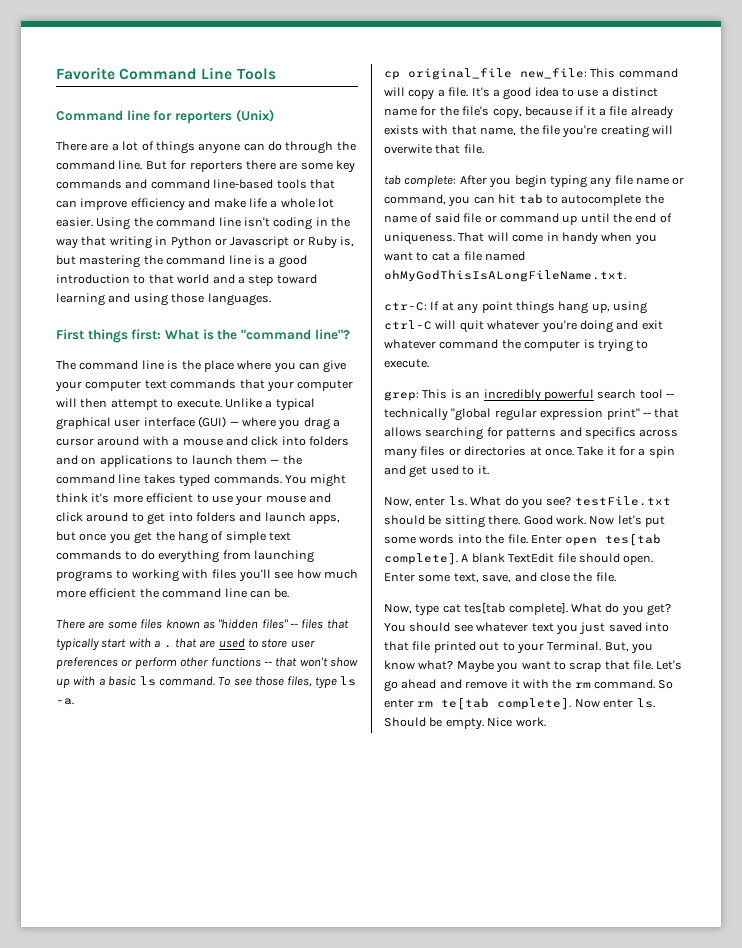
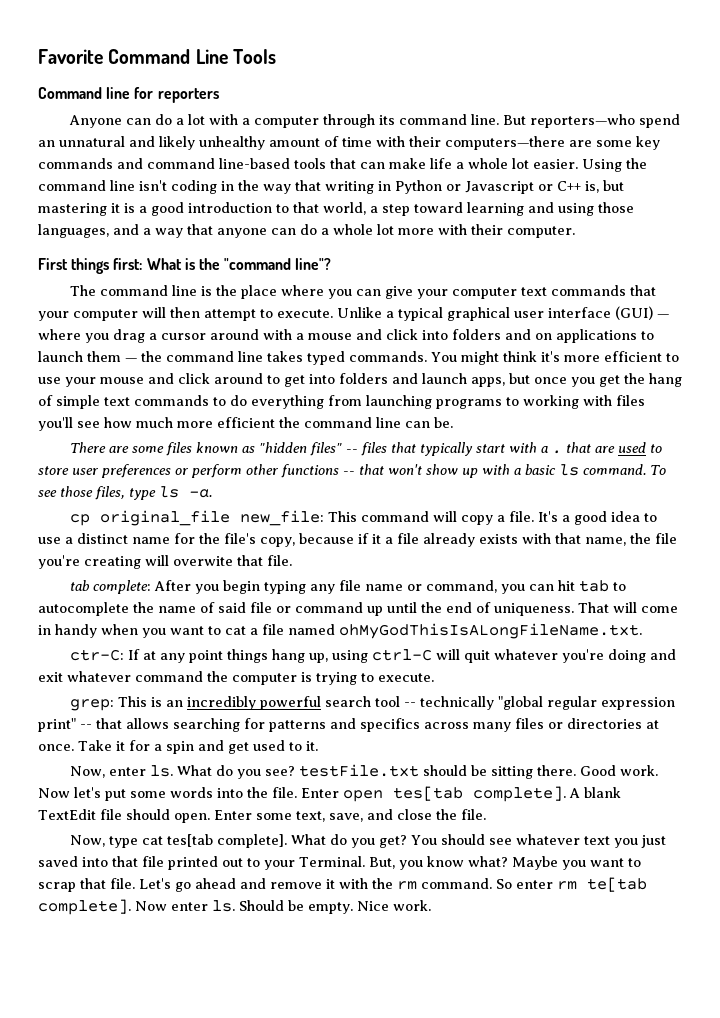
- Command line for reporters (Unix)
- There are a lot of things anyone can do through the command line. But for reporters there are some key commands and command line-based tools that can improve efficiency and make life a whole lot easier.
+ Command line for reporters
+ Anyone can do a lot with a computer through its command line. But reporters—who spend an unnatural and likely unhealthy amount of time with their computers—there are some key commands and command line-based tools that can make life a whole lot easier.
- Using the command line isn't coding in the way that writing in Python or Javascript or Ruby is, but mastering the command line is a good introduction to that world and a step toward learning and using those languages.
+ Using the command line isn't coding in the way that writing in Python or Javascript or C++ is, but mastering it is a good introduction to that world, a step toward learning and using those languages, and a way that anyone can do a whole lot more with their computer.

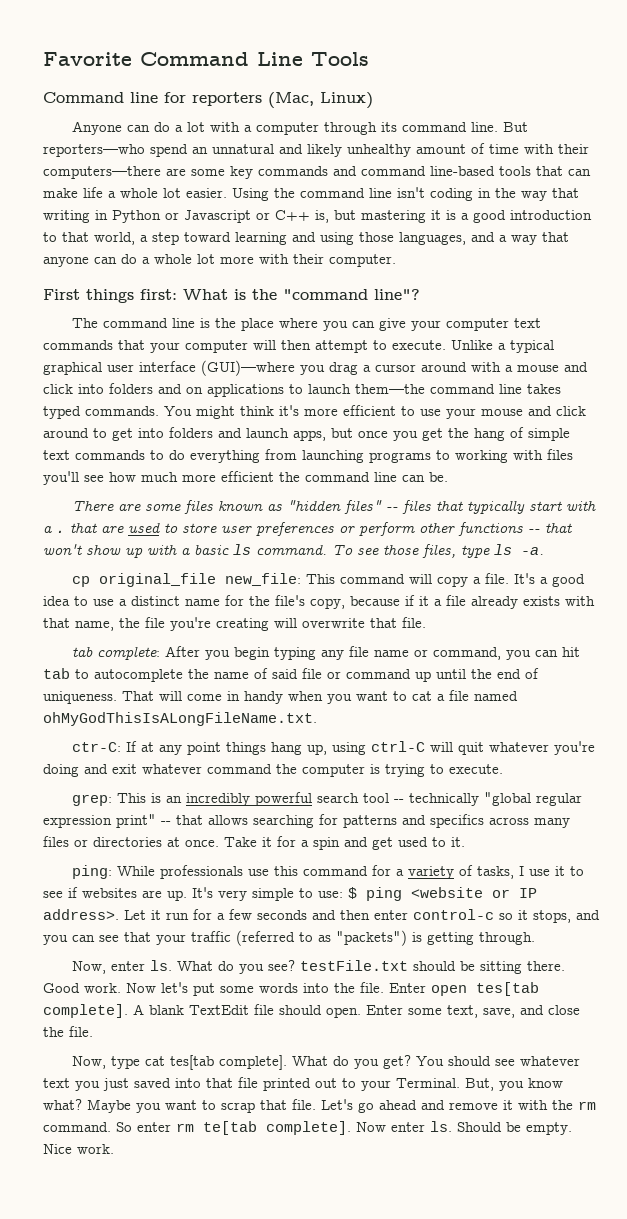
- Command line for reporters
+ Command line for reporters (Mac, Linux)
- Unlike a typical graphical user interface (GUI) — where you drag a cursor around with a mouse and click into folders and on applications to launch them — the command line takes typed commands.
+ Unlike a typical graphical user interface (GUI)—where you drag a cursor around with a mouse and click into folders and on applications to launch them—the command line takes typed commands.
- It's a good idea to use a distinct name for the file's copy, because if it a file already exists with that name, the file you're creating will overwite that file.
+ It's a good idea to use a distinct name for the file's copy, because if it a file already exists with that name, the file you're creating will overwrite that file.
+ ping: While professionals use this command for a variety of tasks, I use it to see if websites are up. It's very simple to use: $ ping <website or IP address>. Let it run for a few seconds and then enter control-c so it stops, and you can see that your traffic (referred to as "packets") is getting through.

